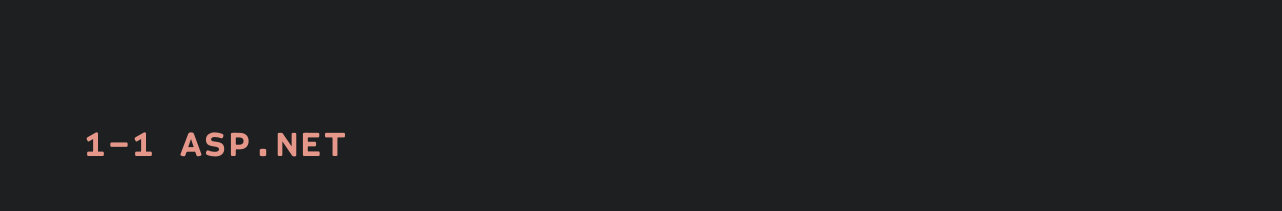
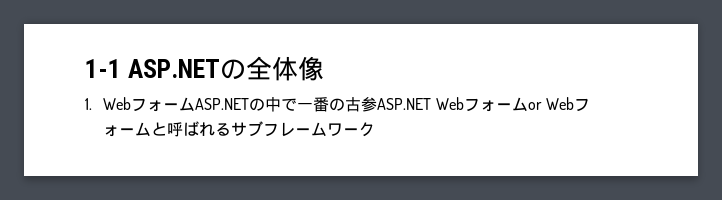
- 1-1 ASP.NET
+ 1-1 ASP.NETの全体像
+ 1. WebフォームASP.NETの中で一番の古参ASP.NET Webフォームor Webフォームと呼ばれるサブフレームワーク

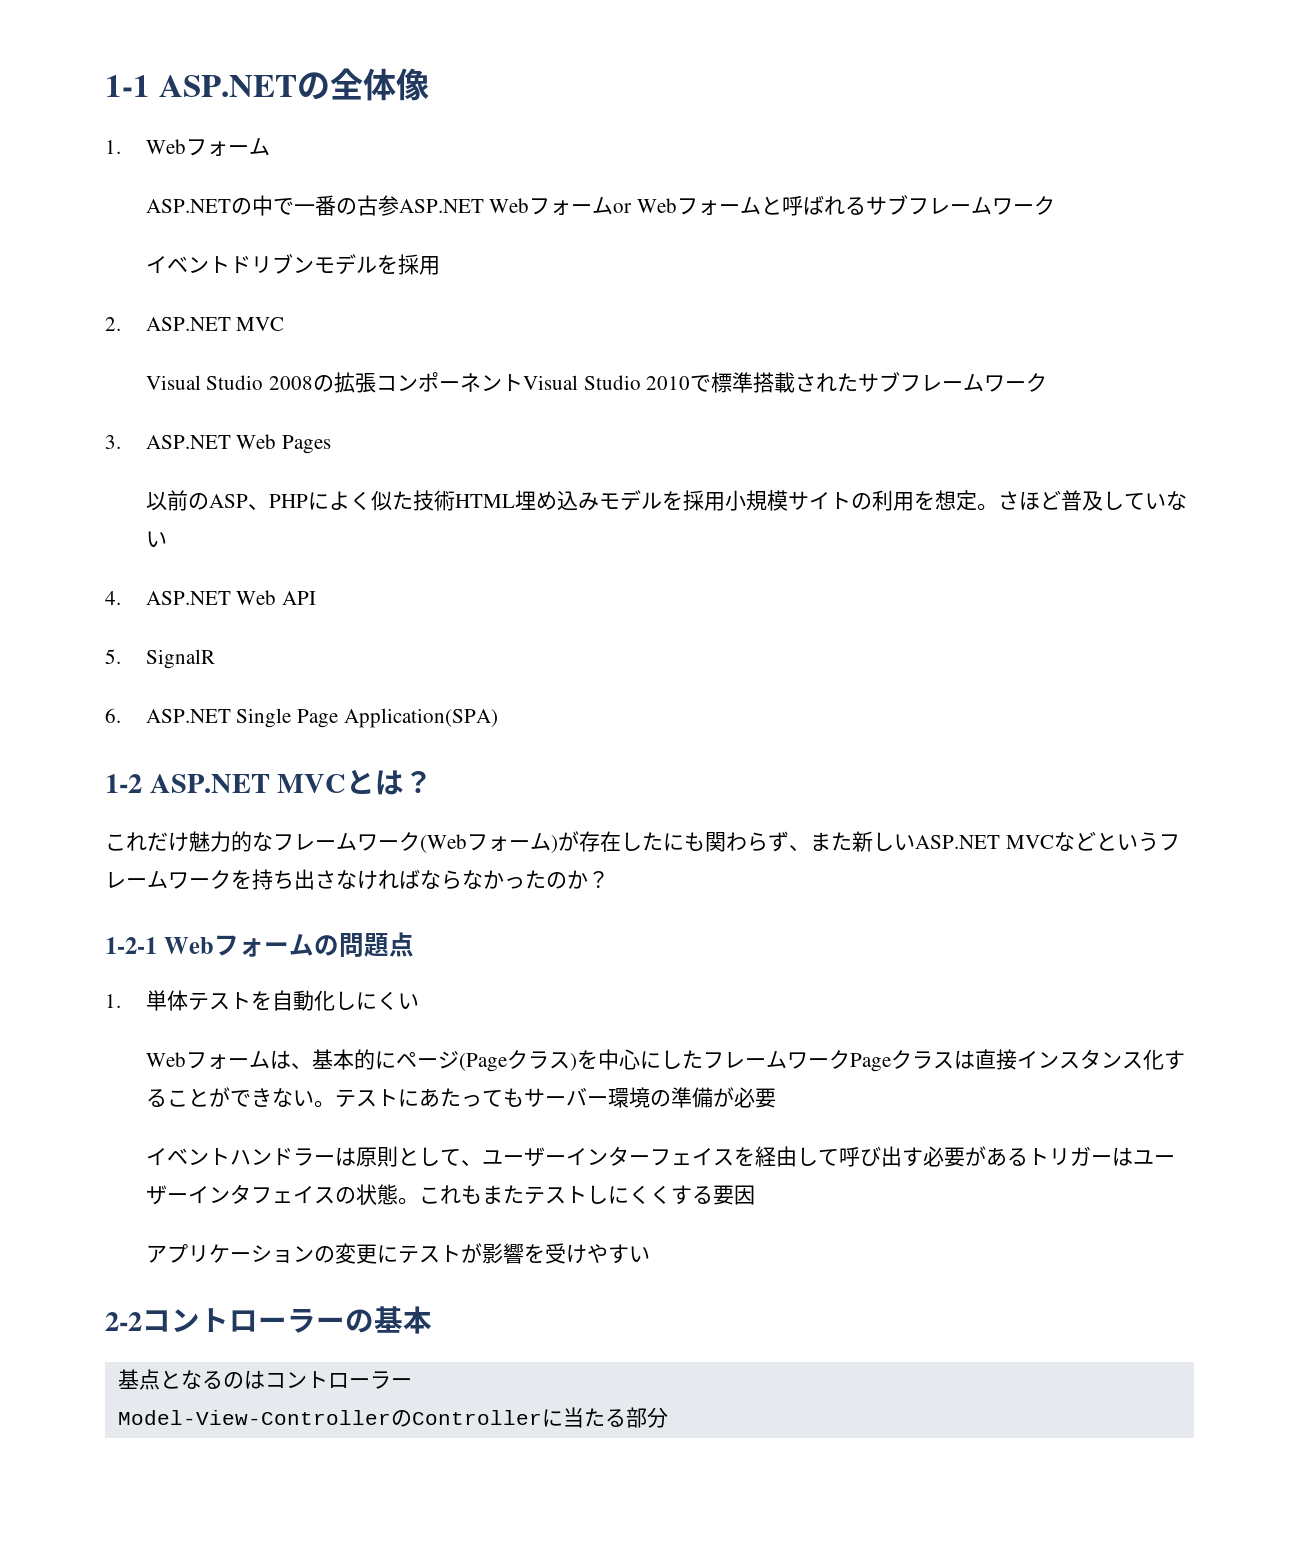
- 1. WebフォームASP.NETの中で一番の古参ASP.NET Webフォームor Webフォームと呼ばれるサブフレームワーク
+ 1. Webフォーム
+ ASP.NETの中で一番の古参ASP.NET Webフォームor Webフォームと呼ばれるサブフレームワーク
+ イベントドリブンモデルを採用
+ 2. ASP.NET MVC
+ Visual Studio 2008の拡張コンポーネントVisual Studio 2010で標準搭載されたサブフレームワーク
+ 3. ASP.NET Web Pages
+ 以前のASP、PHPによく似た技術HTML埋め込みモデルを採用小規模サイトの利用を想定。さほど普及していない
+ 4. ASP.NET Web API
+ 5. SignalR
+ 6. ASP.NET Single Page Application(SPA)
+ 1-2 ASP.NET MVCとは？
+ これだけ魅力的なフレームワーク(Webフォーム)が存在したにも関わらず、また新しいASP.NET MVCなどというフレームワークを持ち出さなければならなかったのか？
+ 1-2-1 Webフォームの問題点
+ 1.単体テストを自動化しにくい
+ Webフォームは、基本的にページ(Pageクラス)を中心にしたフレームワークPageクラスは直接インスタンス化することができない。テストにあたってもサーバー環境の準備が必要
+ イベントハンドラーは原則として、ユーザーインターフェイスを経由して呼び出す必要があるトリガーはユーザーインタフェイスの状態。これもまたテストしにくくする要因
+ アプリケーションの変更にテストが影響を受けやすい
+ 2-2コントローラーの基本
+ 基点となるのはコントローラー
+ Model-View-ControllerのControllerに当たる部分

